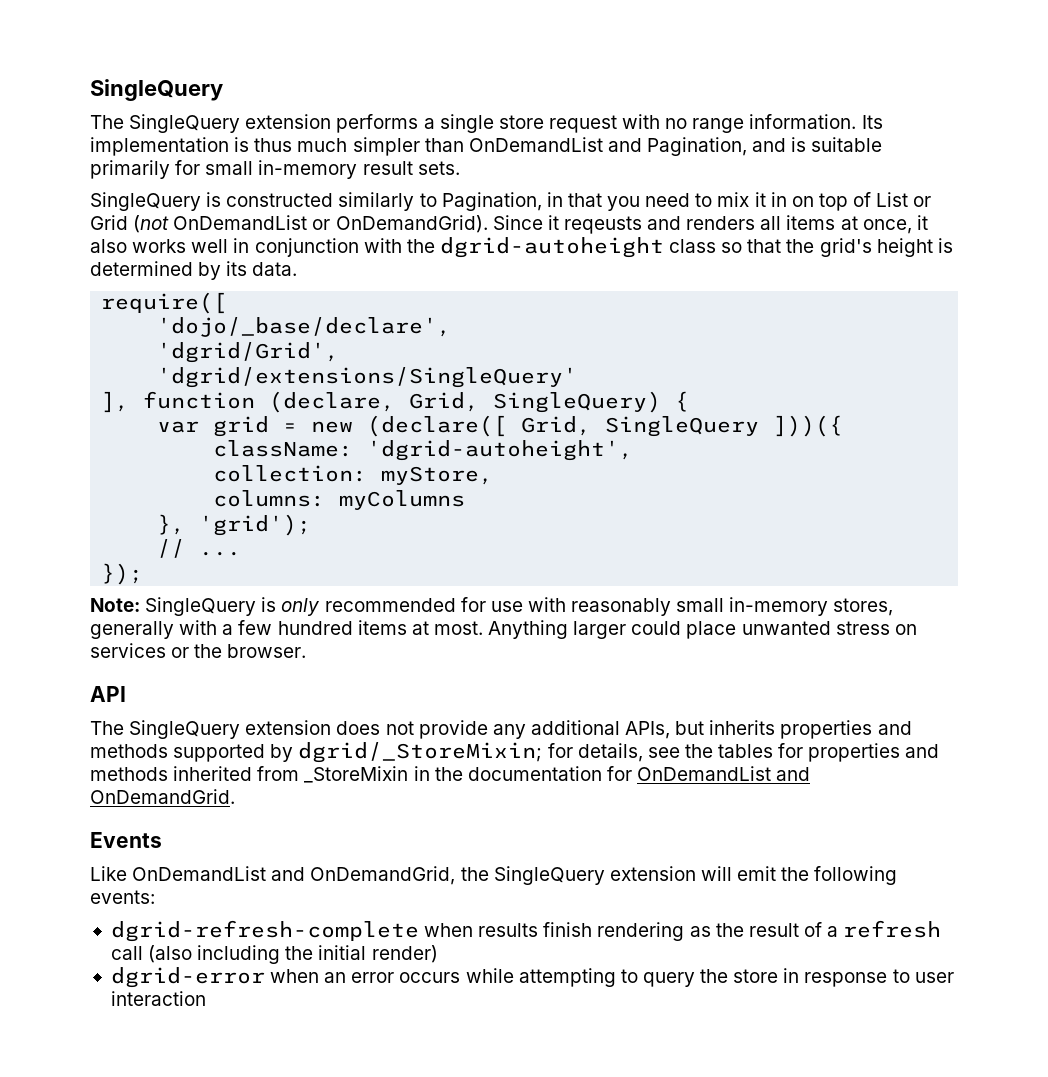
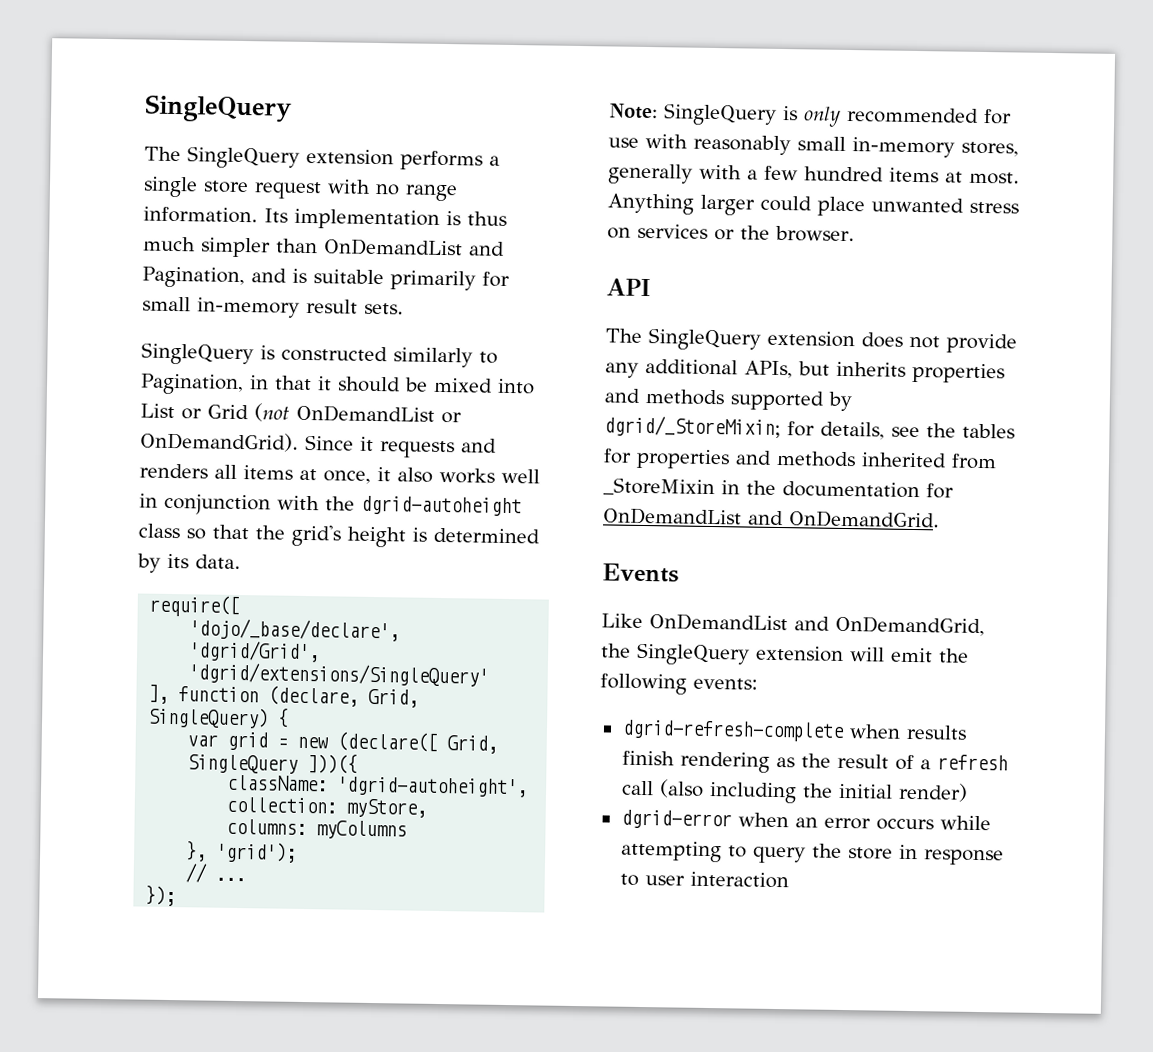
- SingleQuery is constructed similarly to Pagination, in that you need to mix it in on top of List or Grid (not OnDemandList or OnDemandGrid).
+ SingleQuery is constructed similarly to Pagination, in that it should be mixed into List or Grid (not OnDemandList or OnDemandGrid).
- Since it reqeusts and renders all items at once, it also works well in conjunction with the dgrid-autoheight class so that the grid's height is determined by its data.
+ Since it requests and renders all items at once, it also works well in conjunction with the dgrid-autoheight class so that the grid's height is determined by its data.

